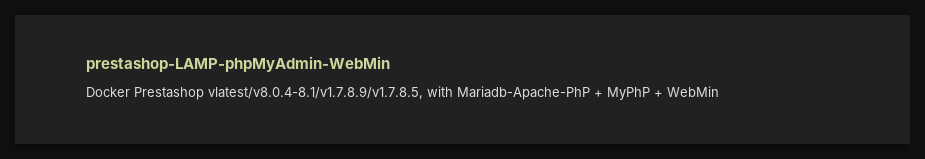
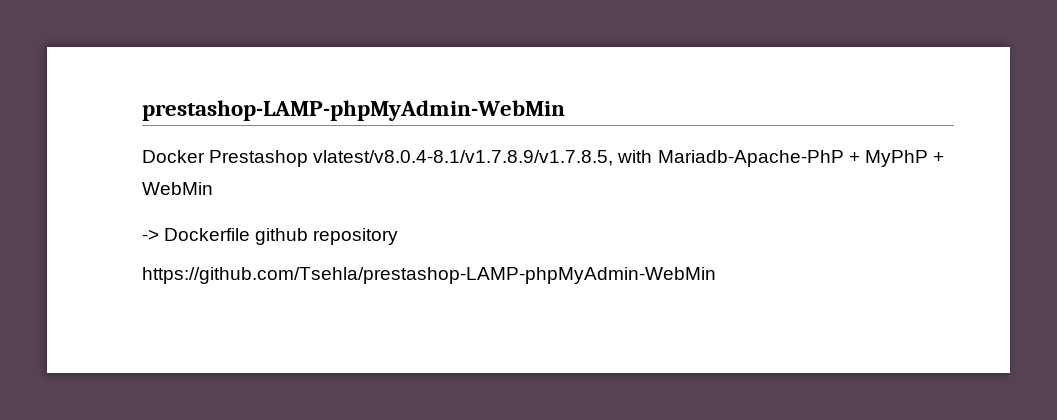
+ -> Dockerfile github repository
+ https://github.com/Tsehla/prestashop-LAMP-phpMyAdmin-WebMin

